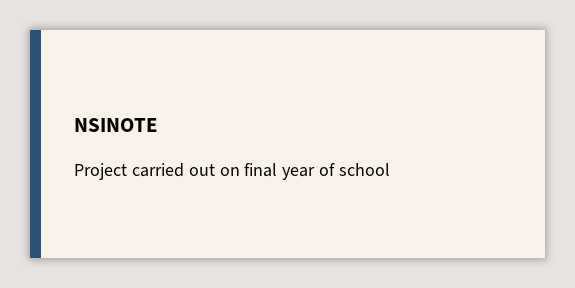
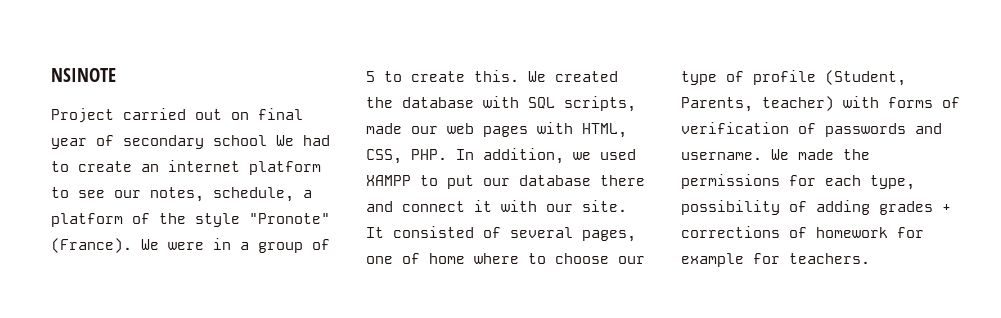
- Project carried out on final year of school
+ Project carried out on final year of secondary school We had to create an internet platform to see our notes, schedule, a platform of the style "Pronote" (France). We were in a group of 5 to create this. We created the database with SQL scripts, made our web pages with HTML, CSS, PHP. In addition, we used XAMPP to put our database there and connect it with our site. It consisted of several pages, one of home where to choose our type of profile (Student, Parents, teacher) with forms of verification of passwords and username. We made the permissions for each type, possibility of adding grades + corrections of homework for example for teachers.

